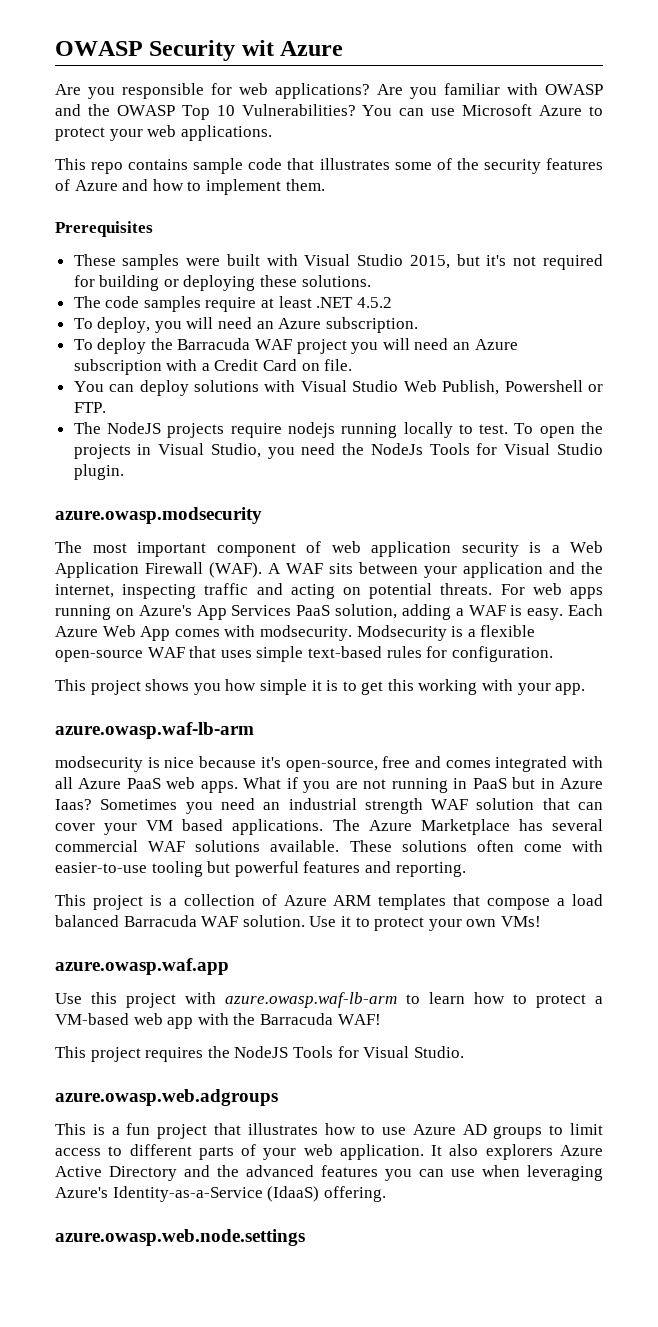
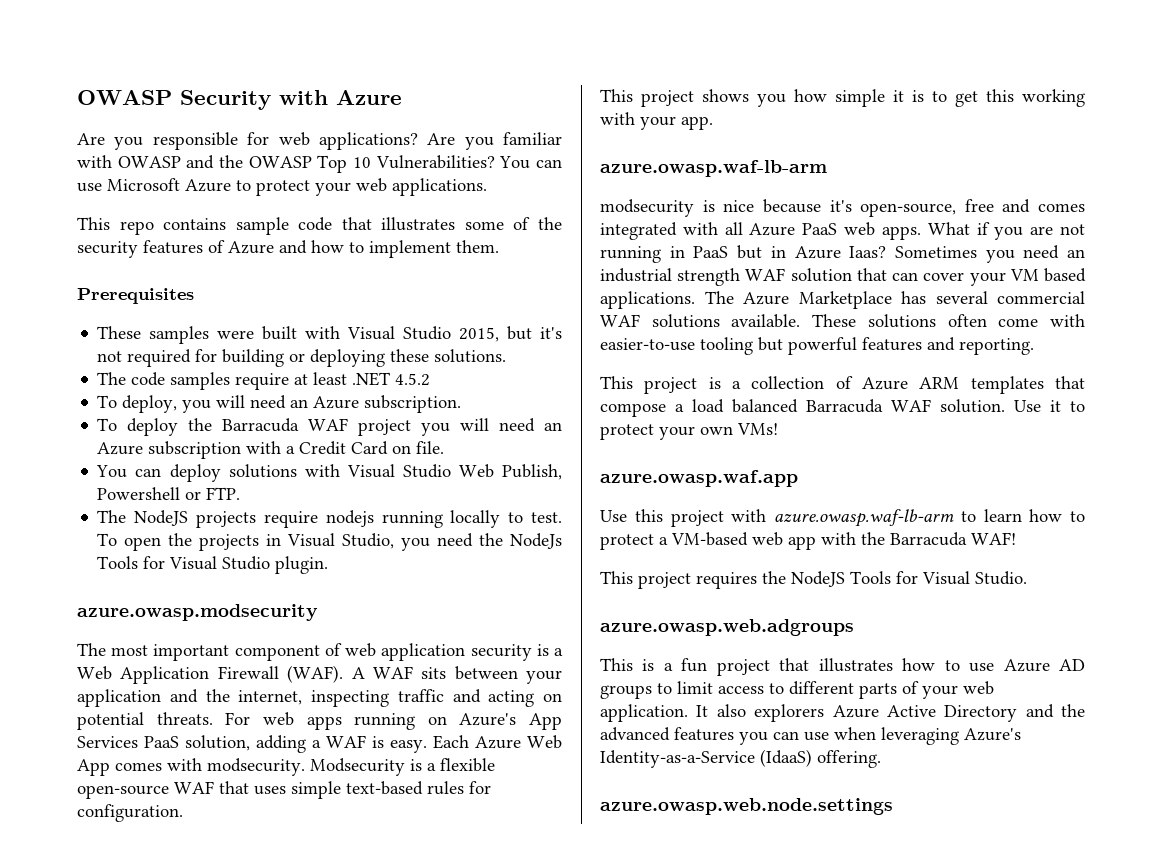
- OWASP Security wit Azure
+ OWASP Security with Azure

